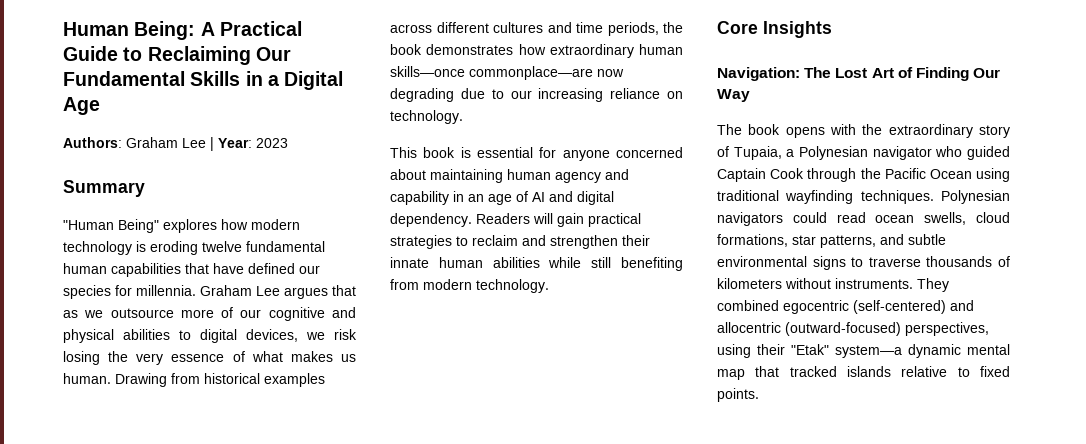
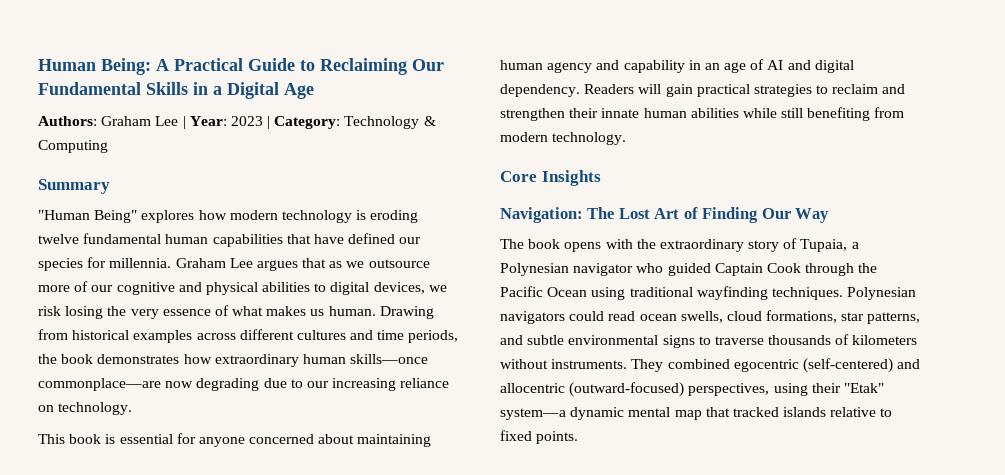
- Authors: Graham Lee | Year: 2023
+ Authors: Graham Lee | Year: 2023 | Category: Technology & Computing

